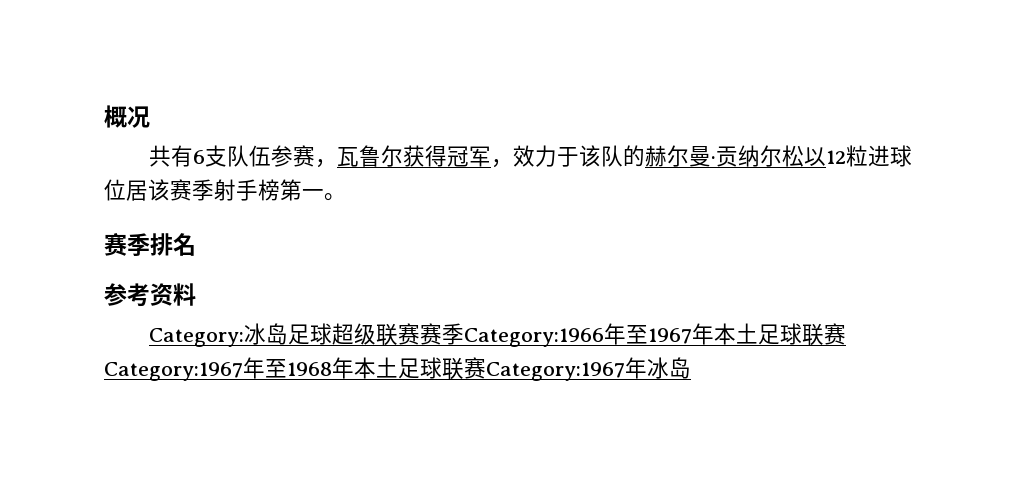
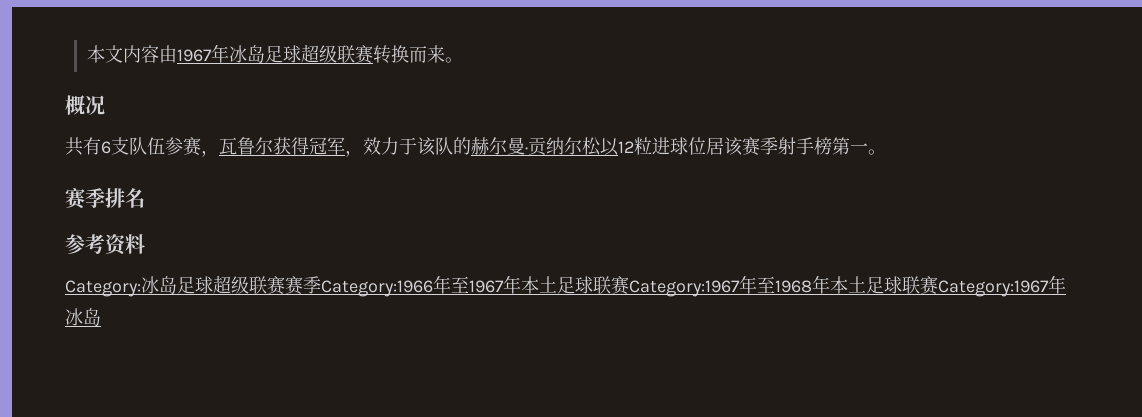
+ 本文内容由1967年冰岛足球超级联赛转换而来。

